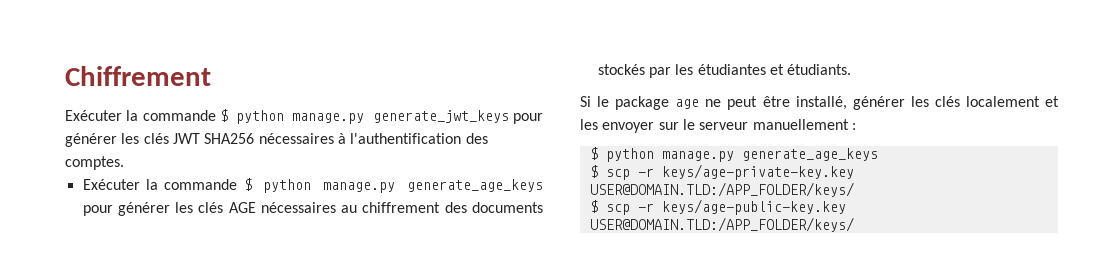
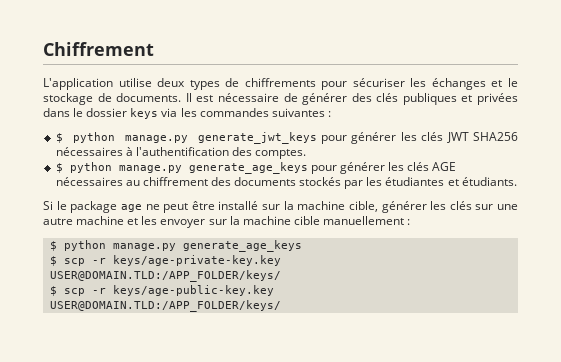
- Exécuter la commande $ python manage.py generate_jwt_keys pour générer les clés JWT SHA256 nécessaires à l'authentification des comptes.
+ L'application utilise deux types de chiffrements pour sécuriser les échanges et le stockage de documents. Il est nécessaire de générer des clés publiques et privées dans le dossier keys via les commandes suivantes :
+ $ python manage.py generate_jwt_keys pour générer les clés JWT SHA256 nécessaires à l'authentification des comptes.
- Exécuter la commande $ python manage.py generate_age_keys pour générer les clés AGE nécessaires au chiffrement des documents stockés par les étudiantes et étudiants.
+ $ python manage.py generate_age_keys pour générer les clés AGE nécessaires au chiffrement des documents stockés par les étudiantes et étudiants.
- Si le package age ne peut être installé, générer les clés localement et les envoyer sur le serveur manuellement :
+ Si le package age ne peut être installé sur la machine cible, générer les clés sur une autre machine et les envoyer sur la machine cible manuellement :

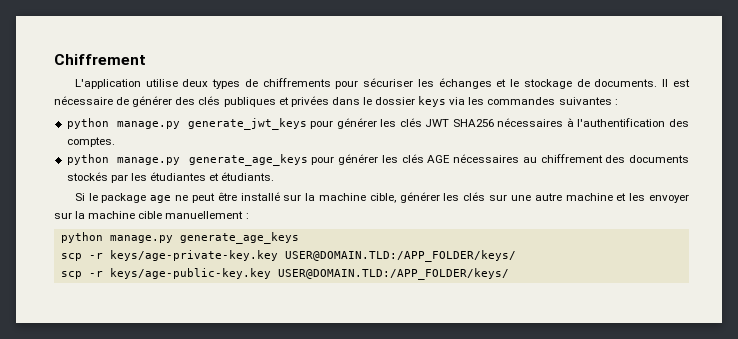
- $ python manage.py generate_jwt_keys pour générer les clés JWT SHA256 nécessaires à l'authentification des comptes.
+ python manage.py generate_jwt_keys pour générer les clés JWT SHA256 nécessaires à l'authentification des comptes.
- $ python manage.py generate_age_keys pour générer les clés AGE nécessaires au chiffrement des documents stockés par les étudiantes et étudiants.
+ python manage.py generate_age_keys pour générer les clés AGE nécessaires au chiffrement des documents stockés par les étudiantes et étudiants.
  Si le package age ne peut être installé sur la machine cible, générer les clés sur une autre machine et les envoyer sur la machine cible manuellement :
- $ python manage.py generate_age_keys
+ python manage.py generate_age_keys
- $ scp -r keys/age-private-key.key USER@DOMAIN.TLD:/APP_FOLDER/keys/
+ scp -r keys/age-private-key.key USER@DOMAIN.TLD:/APP_FOLDER/keys/
- $ scp -r keys/age-public-key.key USER@DOMAIN.TLD:/APP_FOLDER/keys/
+ scp -r keys/age-public-key.key USER@DOMAIN.TLD:/APP_FOLDER/keys/

